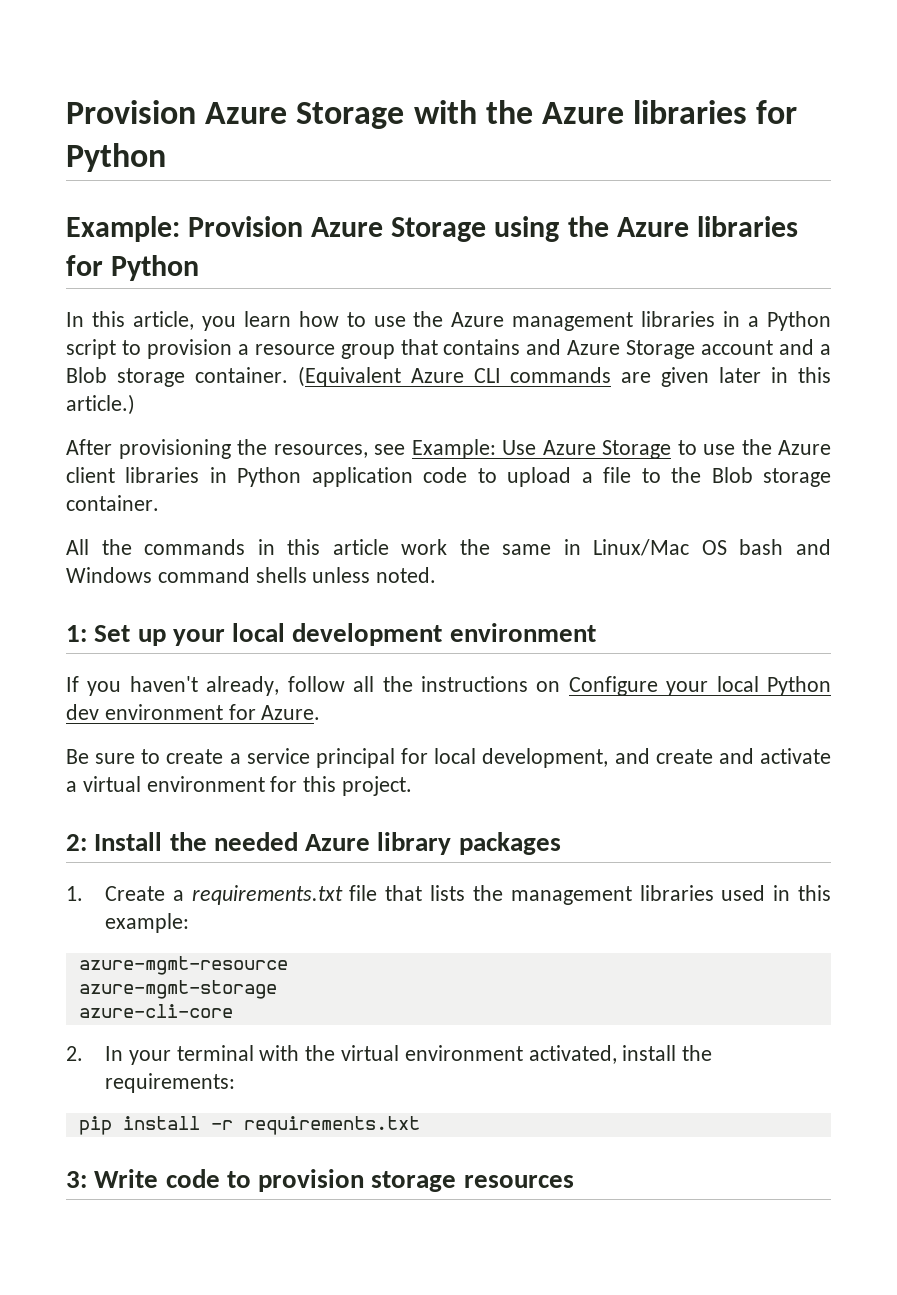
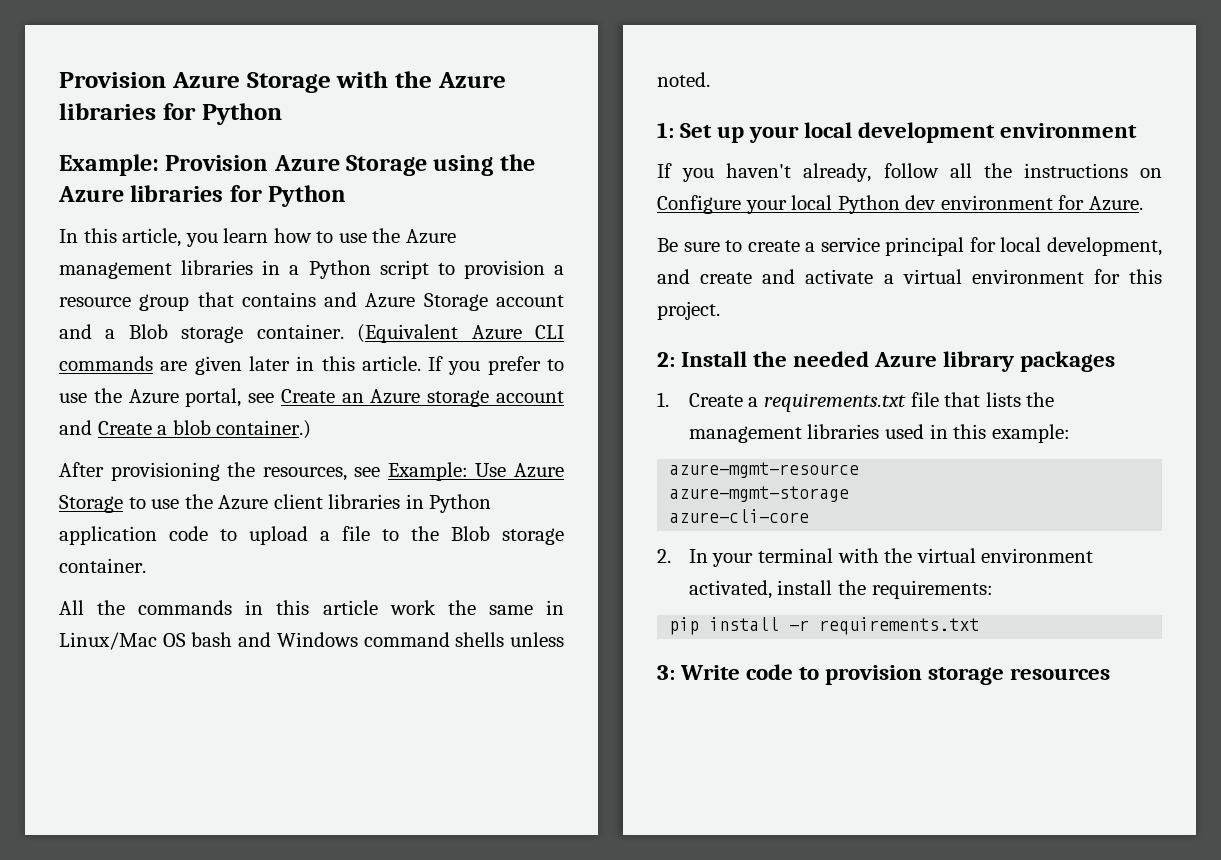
- (Equivalent Azure CLI commands are given later in this article.)
+ (Equivalent Azure CLI commands are given later in this article. If you prefer to use the Azure portal, see Create an Azure storage account and Create a blob container.)

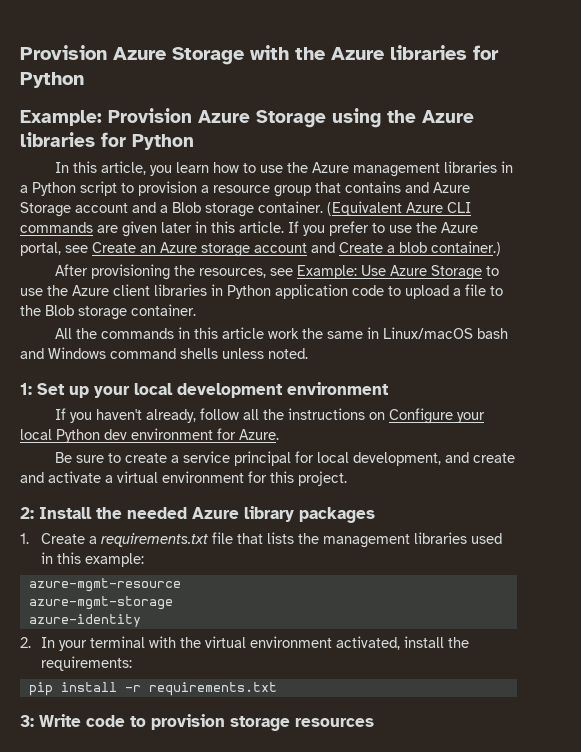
- All the commands in this article work the same in Linux/Mac OS bash and Windows command shells unless noted.
+ All the commands in this article work the same in Linux/macOS bash and Windows command shells unless noted.
- azure-cli-core
+ azure-identity

